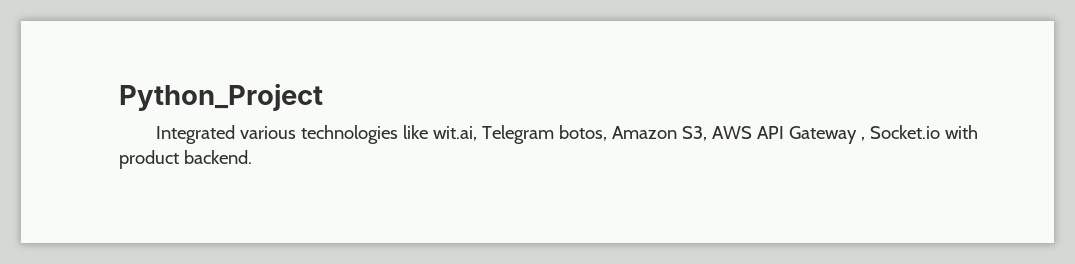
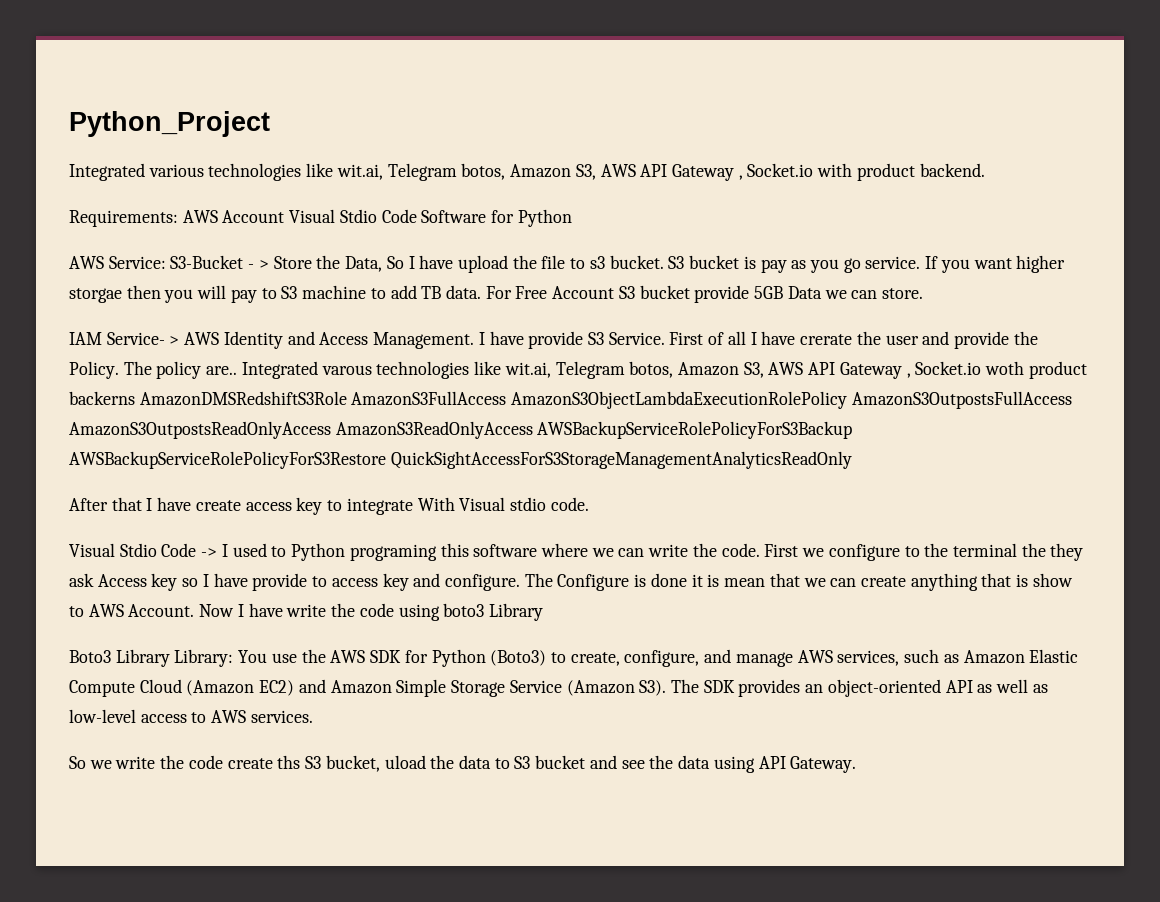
+ Requirements: AWS Account Visual Stdio Code Software for Python
+ AWS Service: S3-Bucket - > Store the Data, So I have upload the file to s3 bucket. S3 bucket is pay as you go service. If you want higher storgae then you will pay to S3 machine to add TB data. For Free Account S3 bucket provide 5GB Data we can store.
+ IAM Service- > AWS Identity and Access Management. I have provide S3 Service. First of all I have crerate the user and provide the Policy. The policy are.. Integrated varous technologies like wit.ai, Telegram botos, Amazon S3, AWS API Gateway , Socket.io woth product backerns AmazonDMSRedshiftS3Role AmazonS3FullAccess AmazonS3ObjectLambdaExecutionRolePolicy AmazonS3OutpostsFullAccess AmazonS3OutpostsReadOnlyAccess AmazonS3ReadOnlyAccess AWSBackupServiceRolePolicyForS3Backup AWSBackupServiceRolePolicyForS3Restore QuickSightAccessForS3StorageManagementAnalyticsReadOnly
+ After that I have create access key to integrate With Visual stdio code.
+ Visual Stdio Code -> I used to Python programing this software where we can write the code. First we configure to the terminal the they ask Access key so I have provide to access key and configure. The Configure is done it is mean that we can create anything that is show to AWS Account. Now I have write the code using boto3 Library
+ Boto3 Library Library: You use the AWS SDK for Python (Boto3) to create, configure, and manage AWS services, such as Amazon Elastic Compute Cloud (Amazon EC2) and Amazon Simple Storage Service (Amazon S3). The SDK provides an object-oriented API as well as low-level access to AWS services.
+ So we write the code create ths S3 bucket, uload the data to S3 bucket and see the data using API Gateway.

